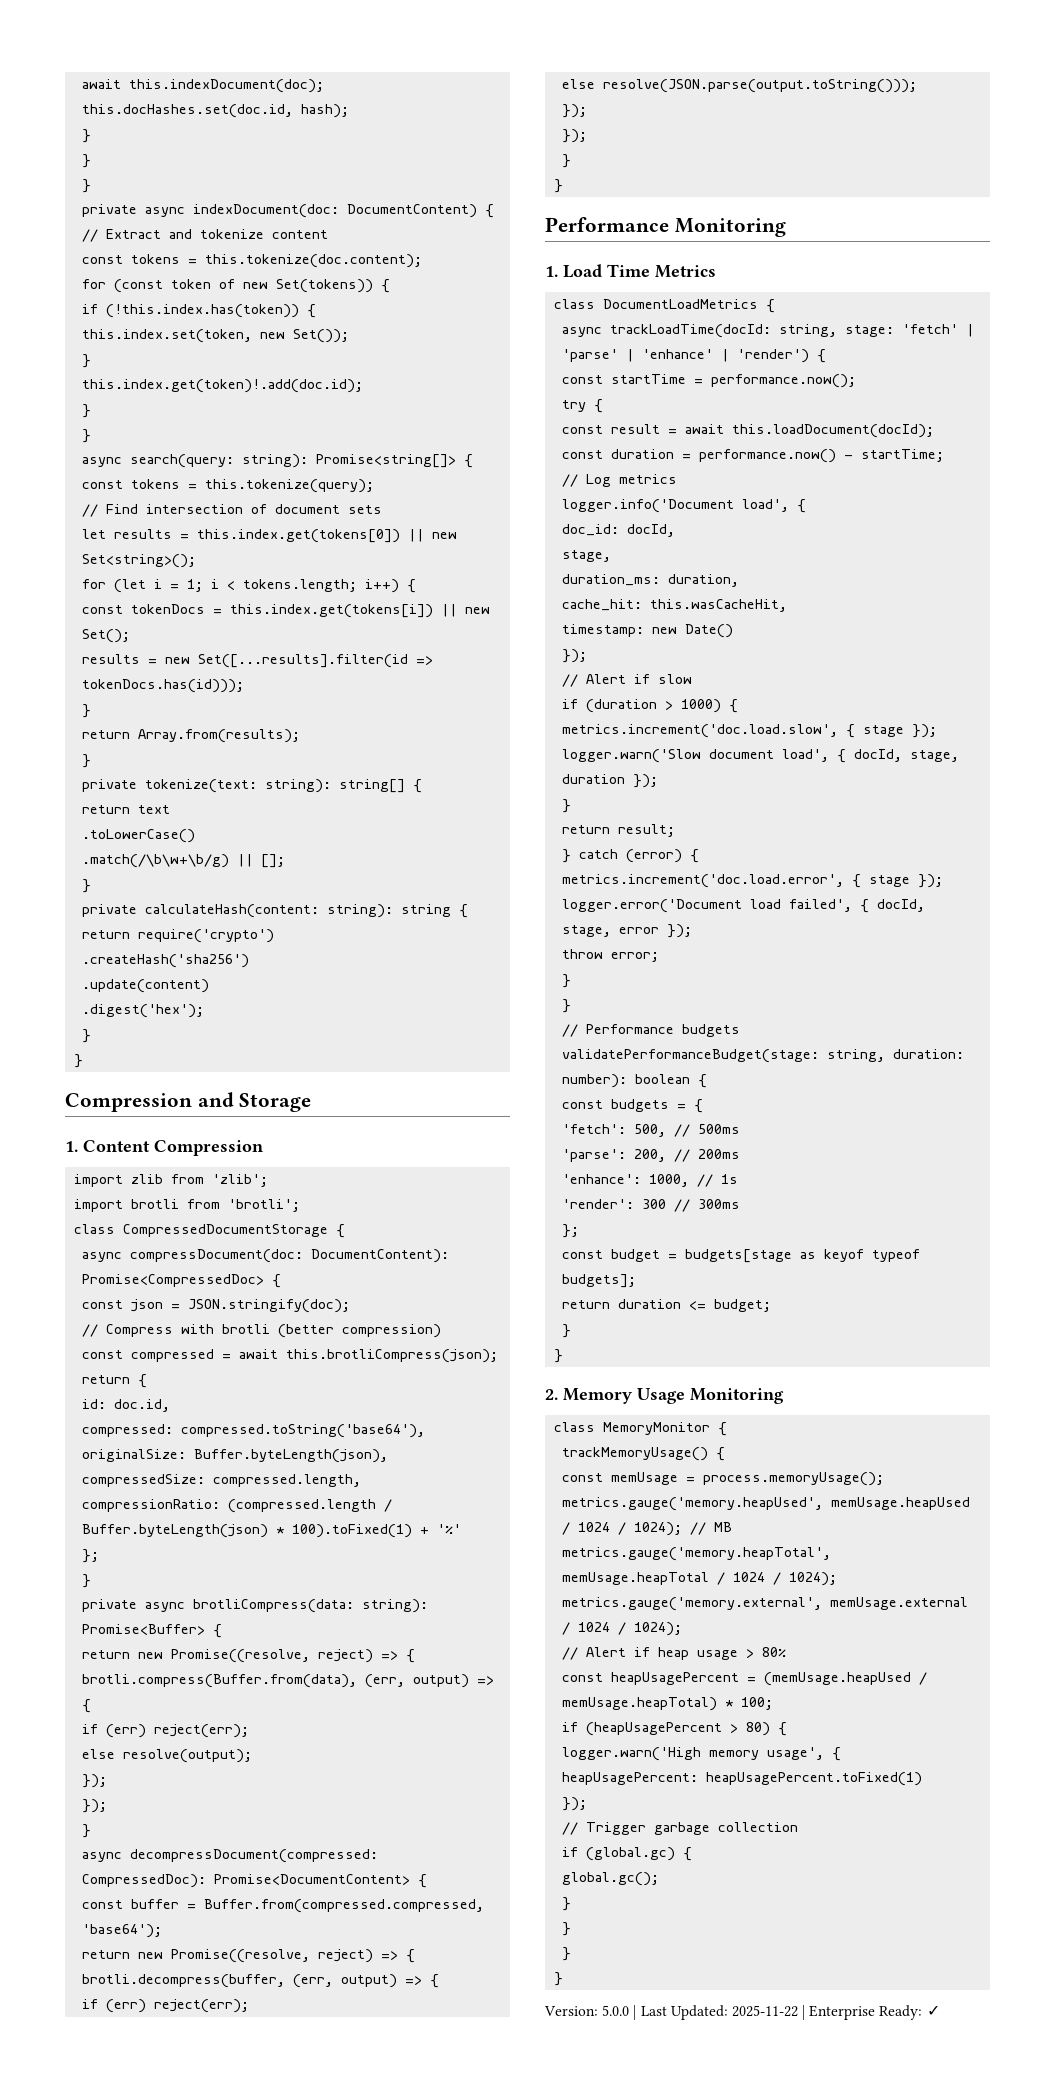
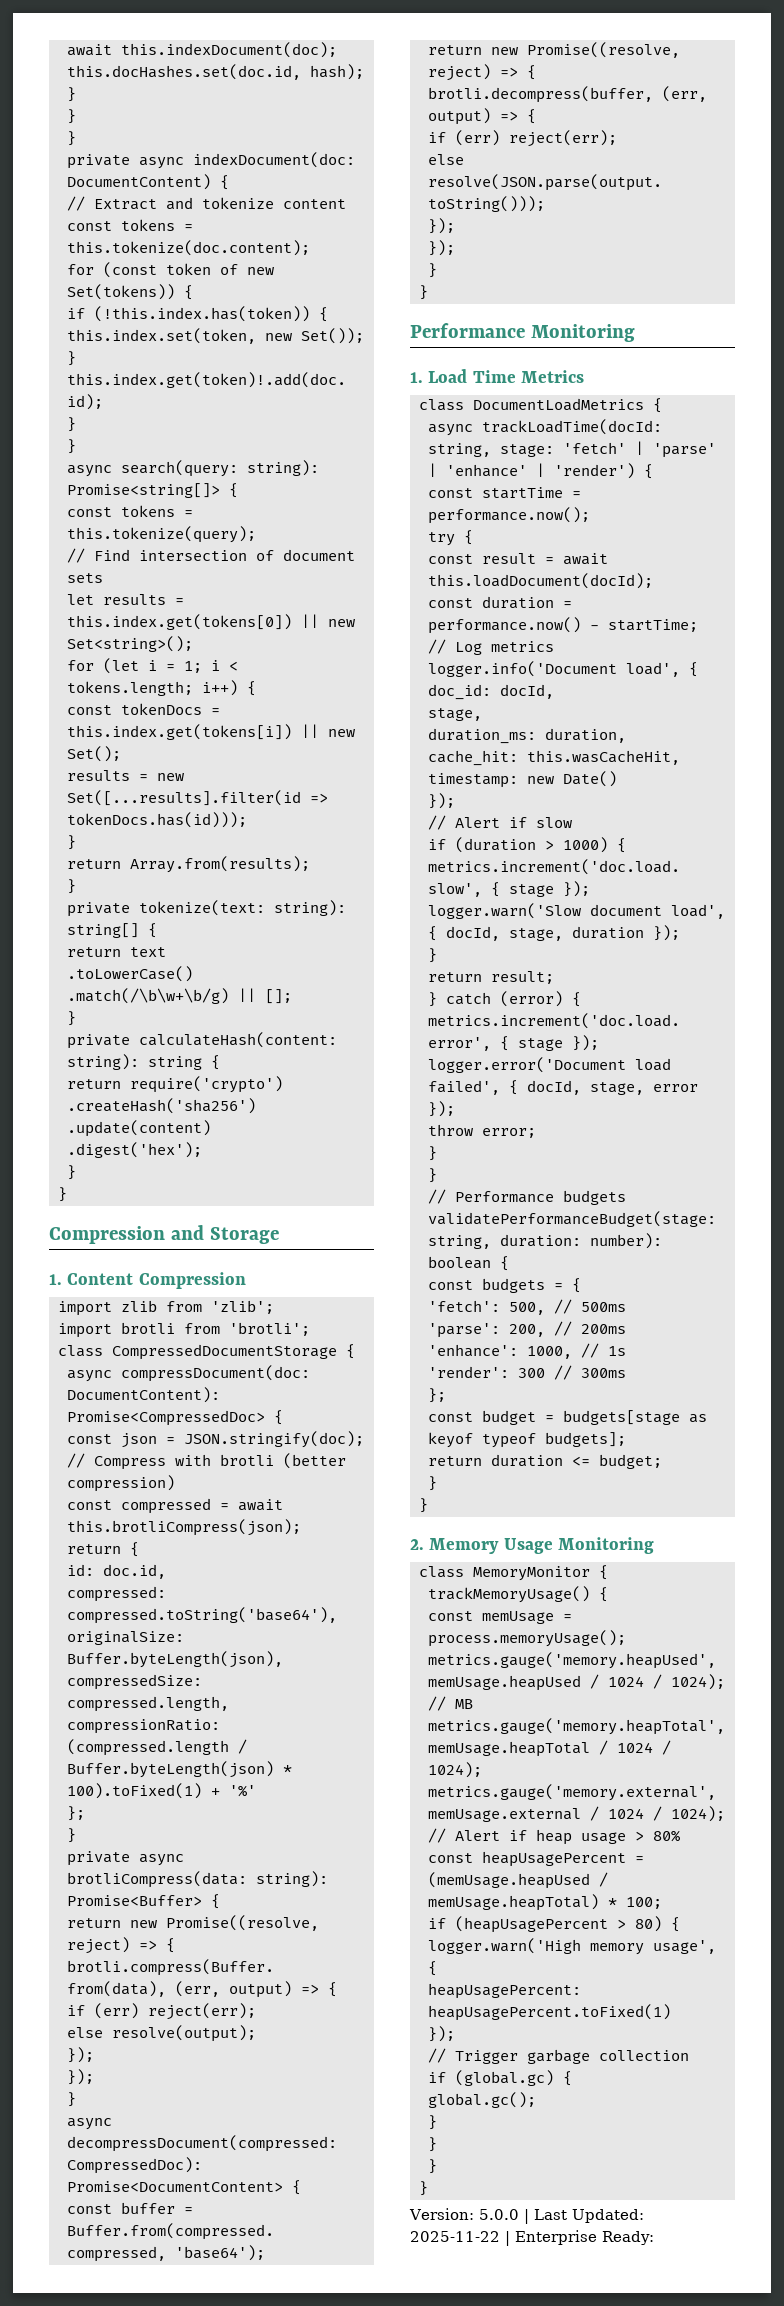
- Version: 5.0.0 | Last Updated: 2025-11-22 | Enterprise Ready: ✓
+ Version: 5.0.0 | Last Updated: 2025-11-22 | Enterprise Ready:

